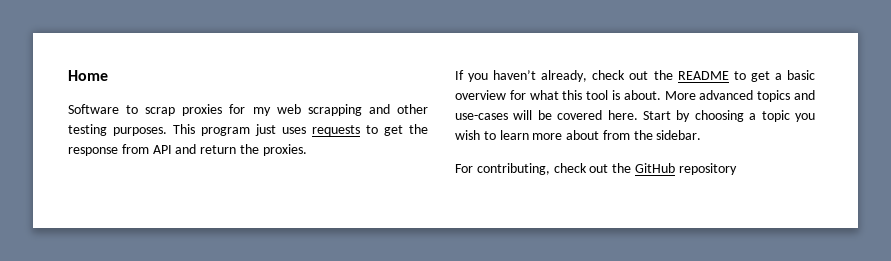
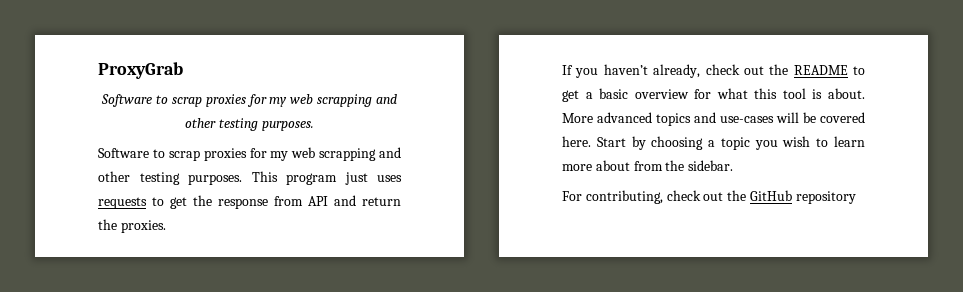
- Home
+ ProxyGrab
+ Software to scrap proxies for my web scrapping and other testing purposes.

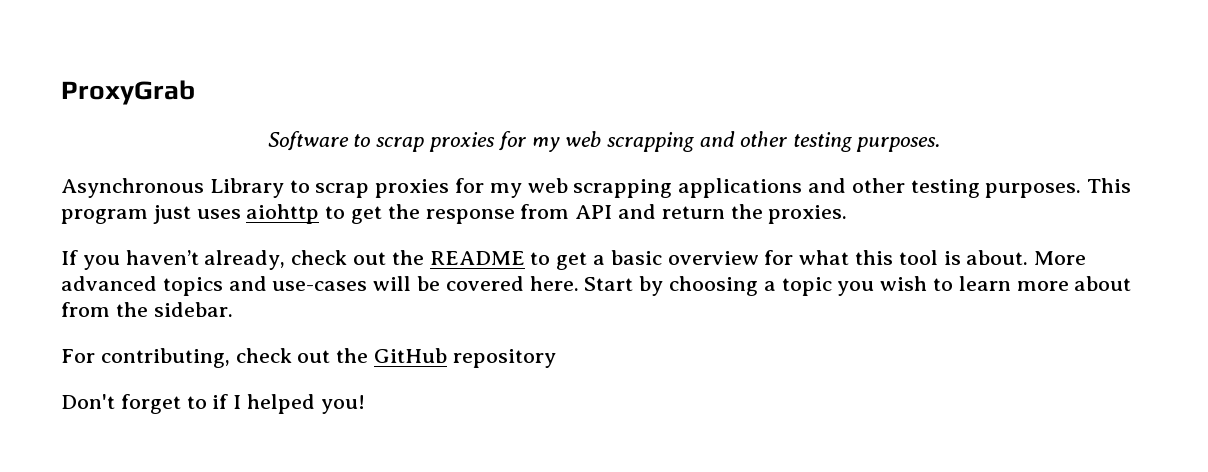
  ProxyGrab
  Software to scrap proxies for my web scrapping and other testing purposes.
- Software to scrap proxies for my web scrapping and other testing purposes.
+ Asynchronous Library to scrap proxies for my web scrapping applications and other testing purposes.
- This program just uses requests to get the response from API and return the proxies.
+ This program just uses aiohttp to get the response from API and return the proxies.
+ Don't forget to if I helped you!

